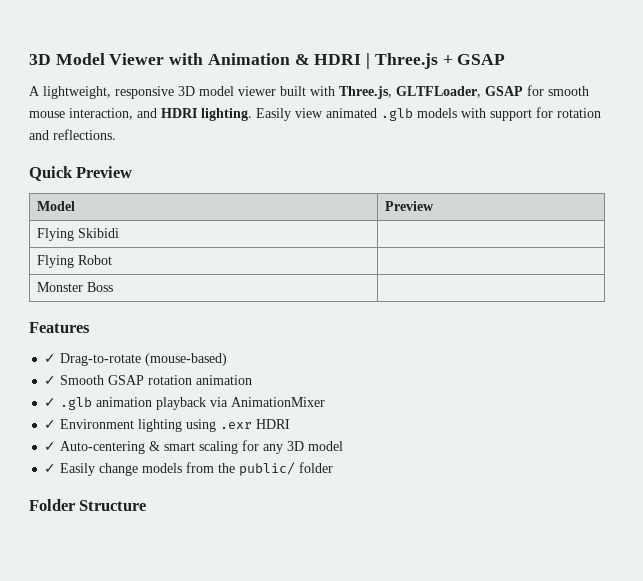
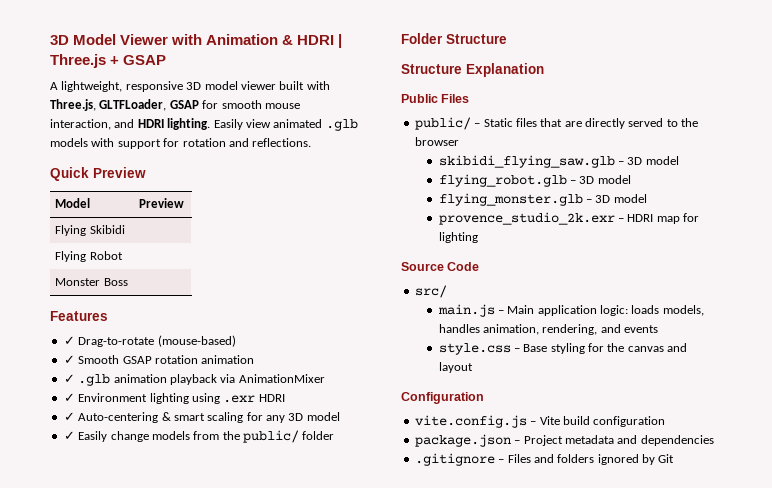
+ Structure Explanation
+ Public Files
+ public/ – Static files that are directly served to the browser
+ skibidi_flying_saw.glb – 3D model
+ flying_robot.glb – 3D model
+ flying_monster.glb – 3D model
+ provence_studio_2k.exr – HDRI map for lighting
+ Source Code
+ src/
+ main.js – Main application logic: loads models, handles animation, rendering, and events
+ style.css – Base styling for the canvas and layout
+ Configuration
+ vite.config.js – Vite build configuration
+ package.json – Project metadata and dependencies
+ .gitignore – Files and folders ignored by Git

